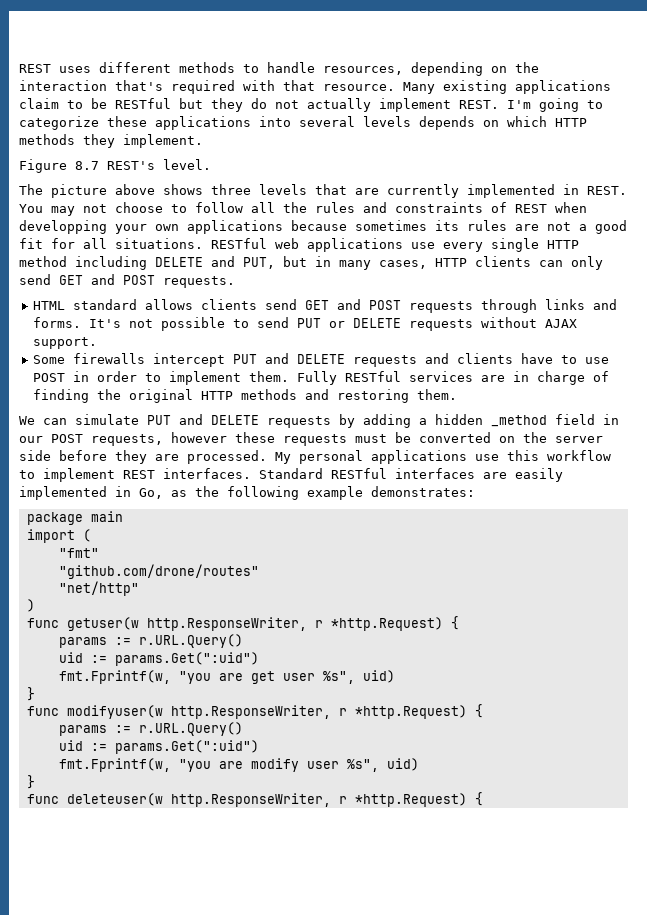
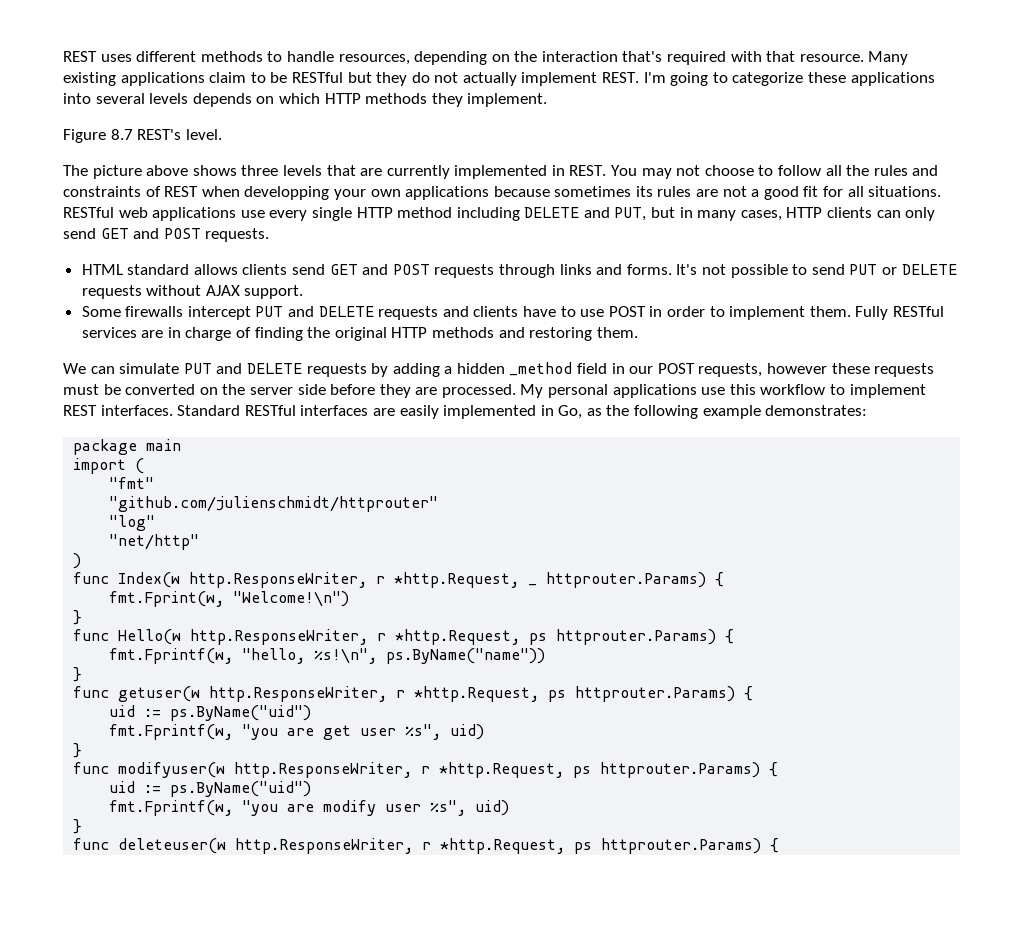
- "github.com/drone/routes"
+ "github.com/julienschmidt/httprouter"
+ "log"
+ func Index(w http.ResponseWriter, r *http.Request, _ httprouter.Params) {
+ fmt.Fprint(w, "Welcome!\n")
+ }
+ func Hello(w http.ResponseWriter, r *http.Request, ps httprouter.Params) {
+ fmt.Fprintf(w, "hello, %s!\n", ps.ByName("name"))
+ }
- func getuser(w http.ResponseWriter, r *http.Request) {
- params := r.URL.Query()
- uid := params.Get(":uid")
+ func getuser(w http.ResponseWriter, r *http.Request, ps httprouter.Params) {
+ uid := ps.ByName("uid")
- func modifyuser(w http.ResponseWriter, r *http.Request) {
- params := r.URL.Query()
- uid := params.Get(":uid")
+ func modifyuser(w http.ResponseWriter, r *http.Request, ps httprouter.Params) {
+ uid := ps.ByName("uid")
- func deleteuser(w http.ResponseWriter, r *http.Request) {
+ func deleteuser(w http.ResponseWriter, r *http.Request, ps httprouter.Params) {

